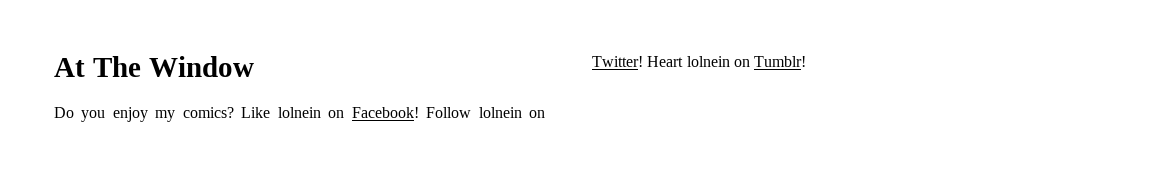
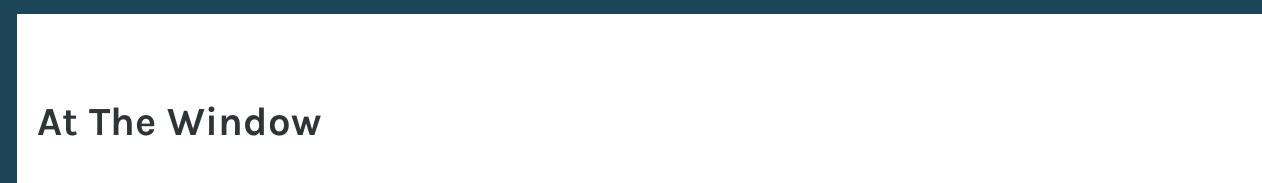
- Do you enjoy my comics? Like lolnein on Facebook! Follow lolnein on Twitter! Heart lolnein on Tumblr!

